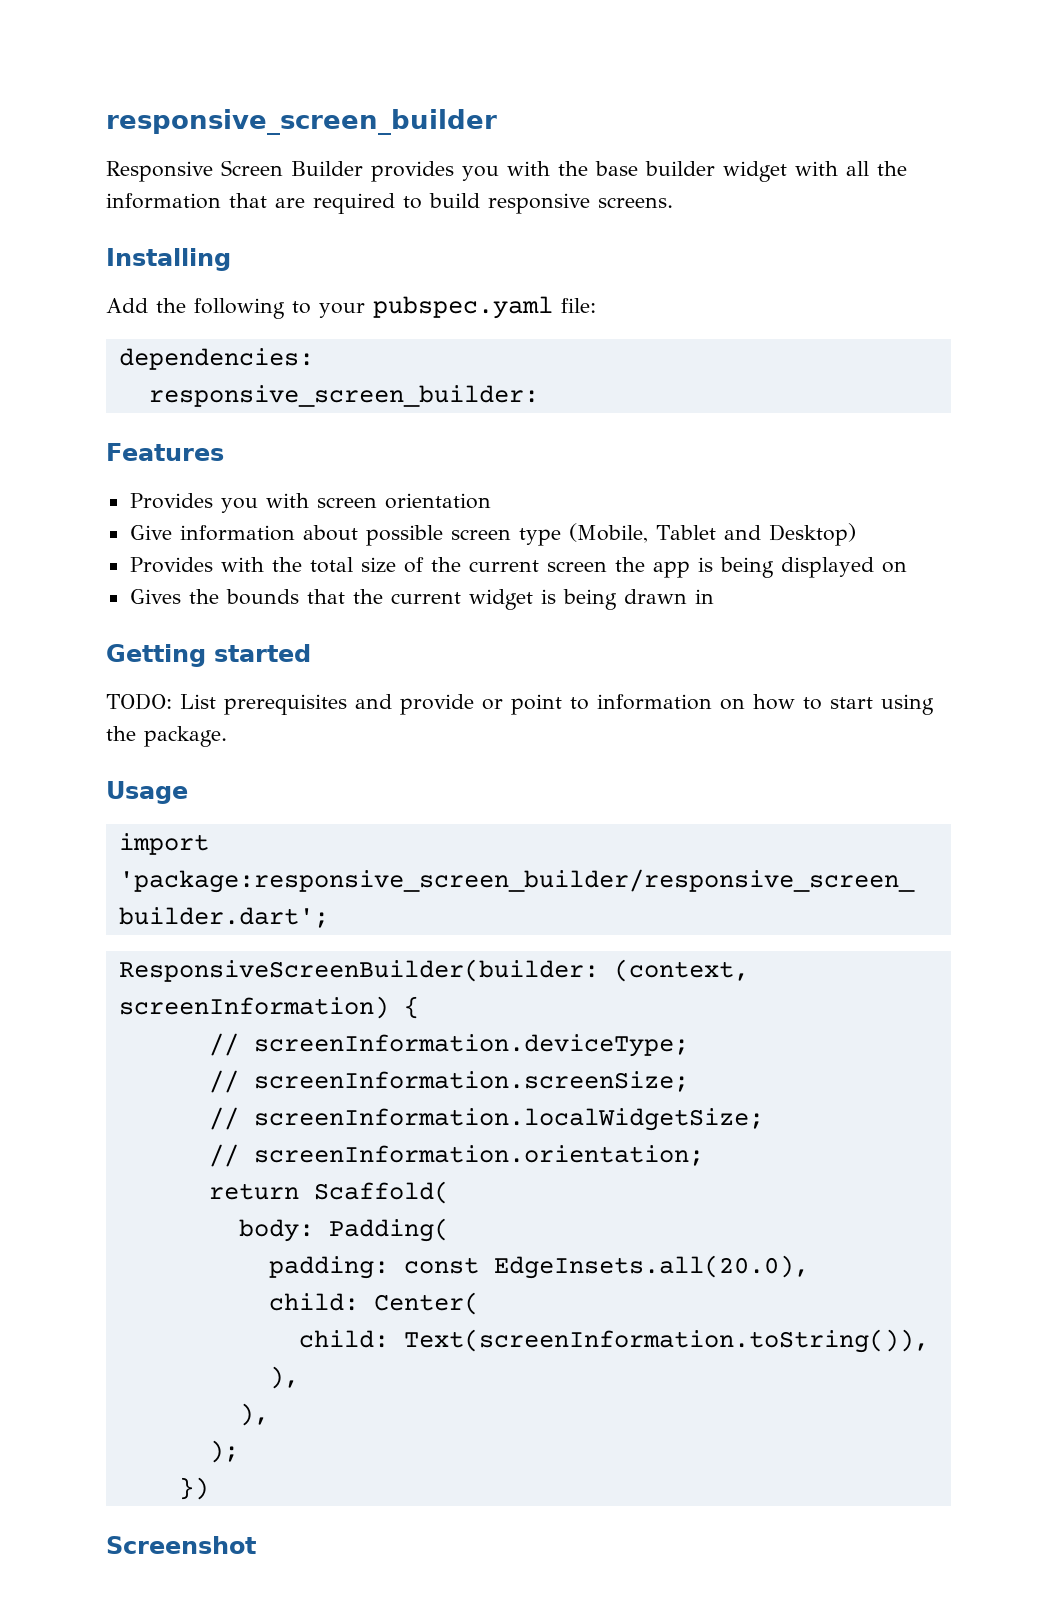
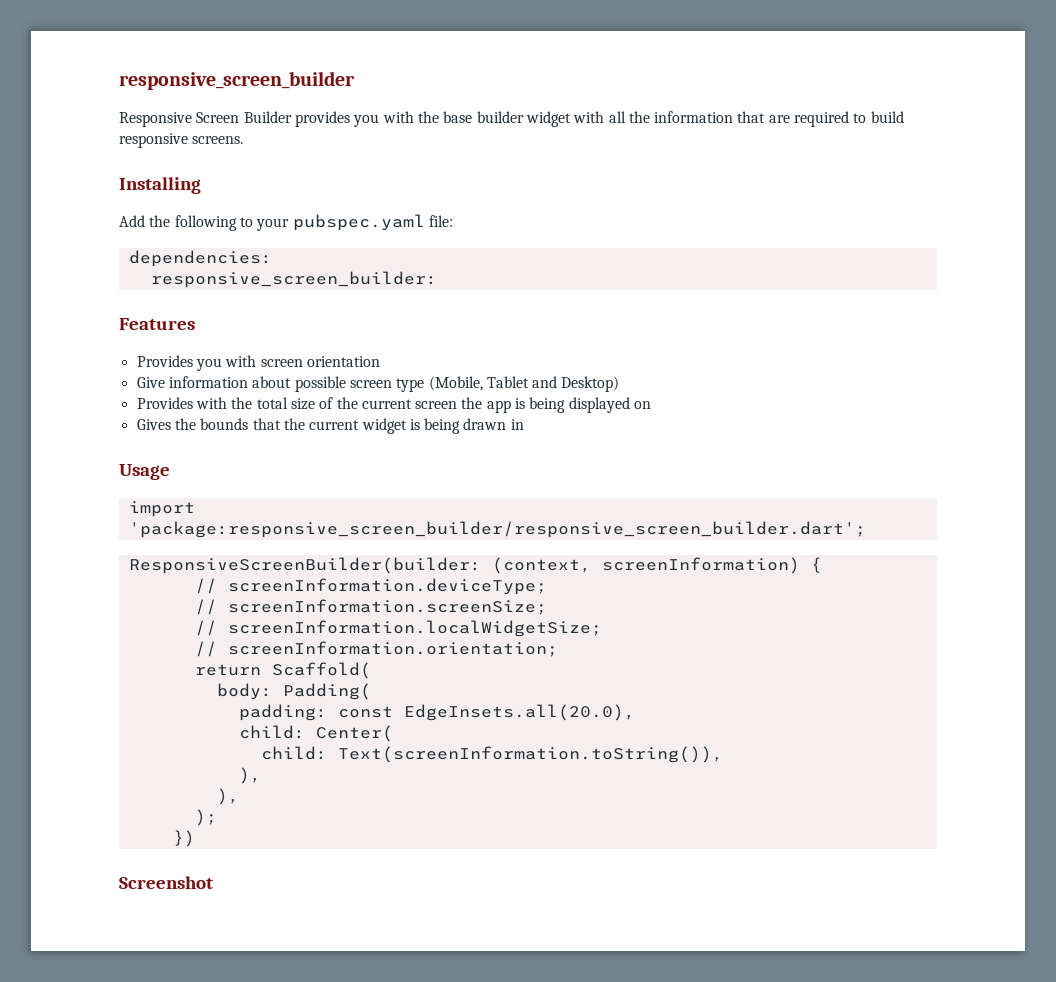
- Getting started
- TODO: List prerequisites and provide or point to information on how to start using the package.

